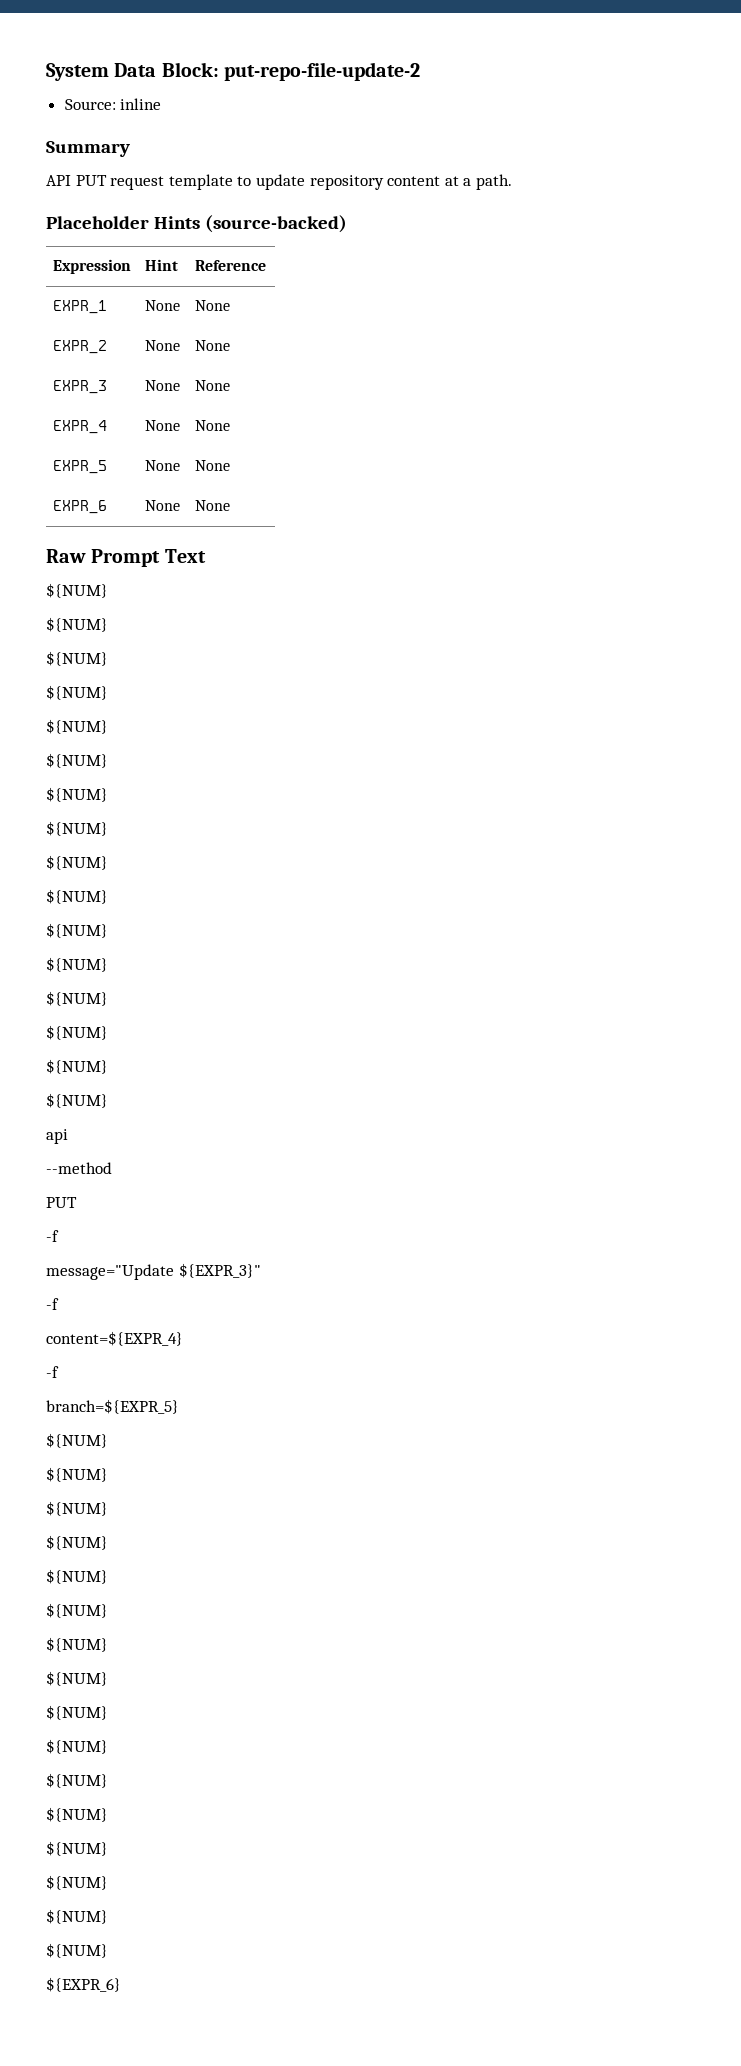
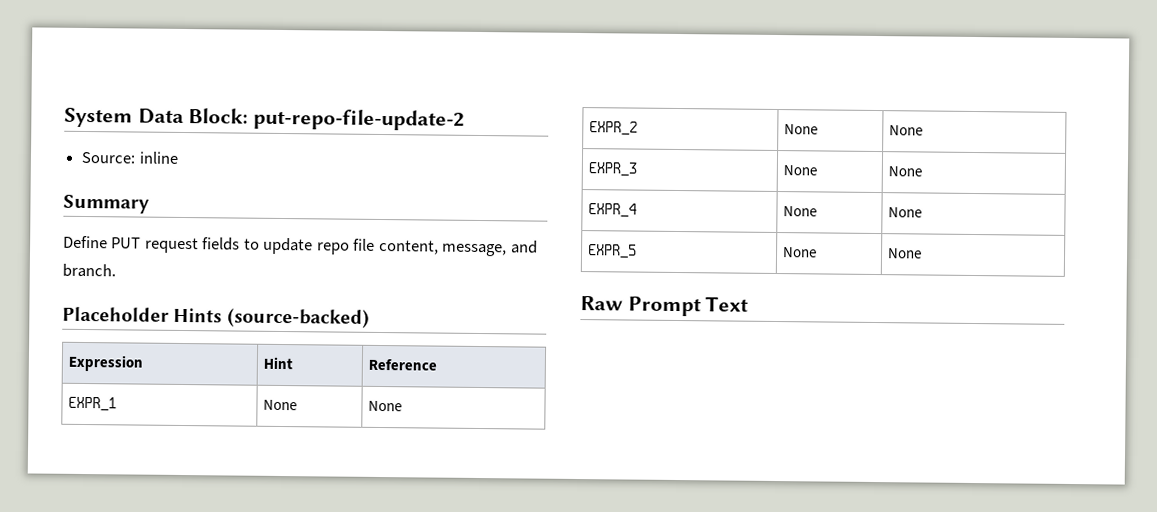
- API PUT request template to update repository content at a path.
+ Define PUT request fields to update repo file content, message, and branch.
- EXPR_6 | None | None
  Raw Prompt Text
- ${NUM}
- ${NUM}
- ${NUM}
- ${NUM}
- ${NUM}
- ${NUM}
- ${NUM}
- ${NUM}
- ${NUM}
- ${NUM}
- ${NUM}
- ${NUM}
- ${NUM}
- ${NUM}
- ${NUM}
- ${NUM}
- api
- --method
- PUT
- -f
- message="Update ${EXPR_3}"
- -f
- content=${EXPR_4}
- -f
- branch=${EXPR_5}
- ${NUM}
- ${NUM}
- ${NUM}
- ${NUM}
- ${NUM}
- ${NUM}
- ${NUM}
- ${NUM}
- ${NUM}
- ${NUM}
- ${NUM}
- ${NUM}
- ${NUM}
- ${NUM}
- ${NUM}
- ${NUM}
- ${EXPR_6}

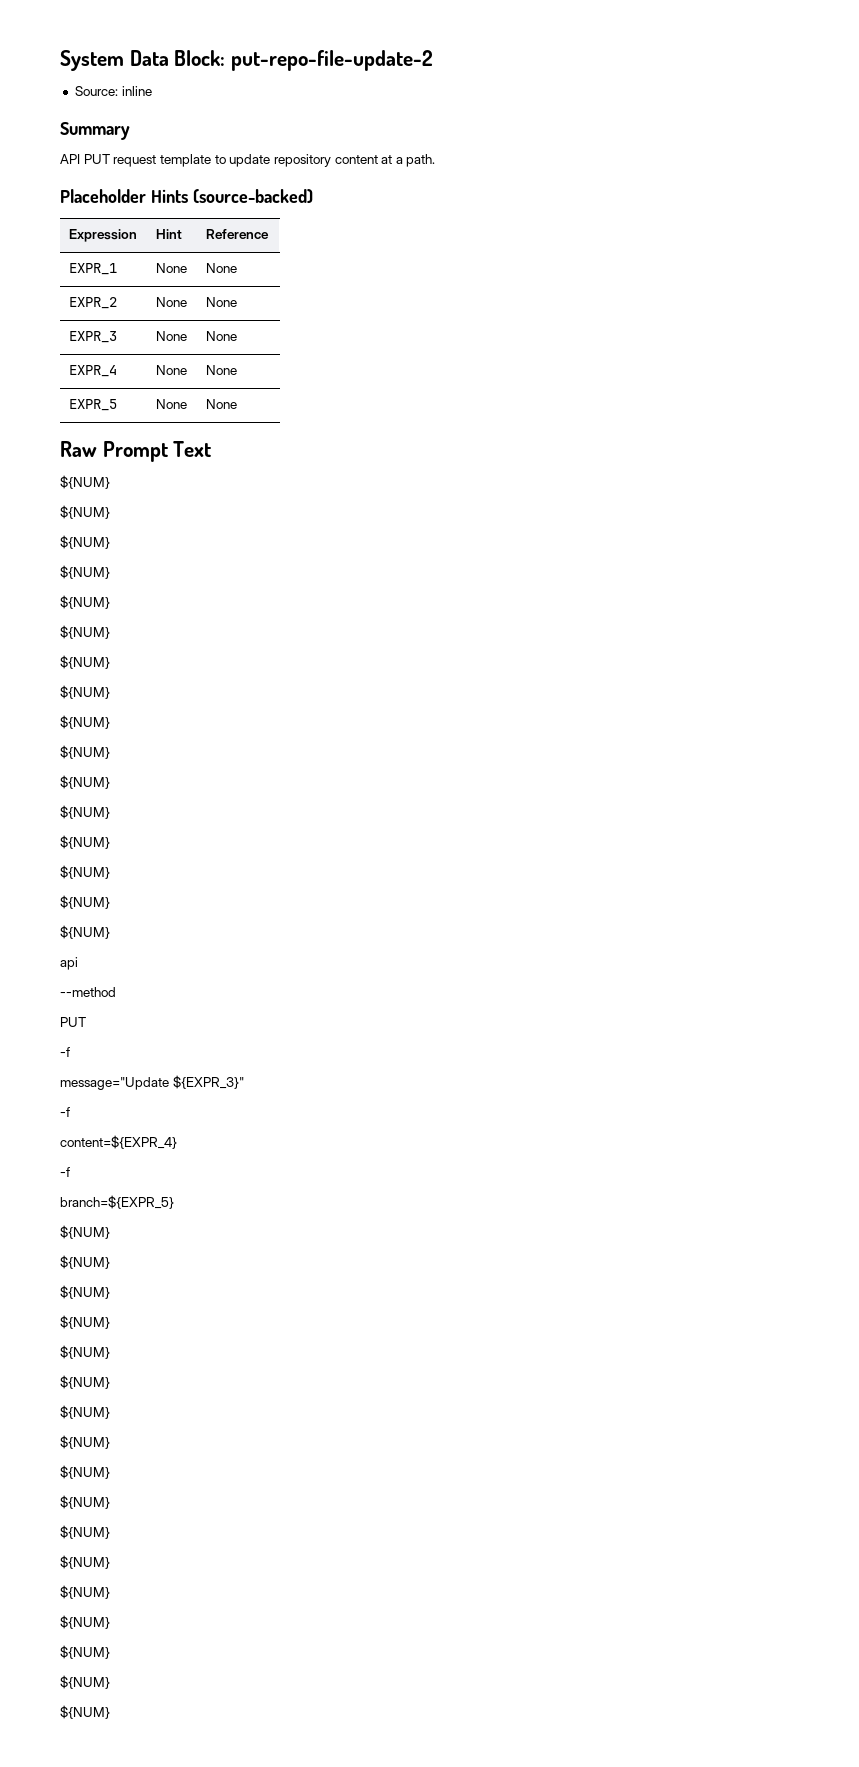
- Define PUT request fields to update repo file content, message, and branch.
+ API PUT request template to update repository content at a path.
  Raw Prompt Text
+ ${NUM}
+ ${NUM}
+ ${NUM}
+ ${NUM}
+ ${NUM}
+ ${NUM}
+ ${NUM}
+ ${NUM}
+ ${NUM}
+ ${NUM}
+ ${NUM}
+ ${NUM}
+ ${NUM}
+ ${NUM}
+ ${NUM}
+ ${NUM}
+ api
+ --method
+ PUT
+ -f
+ message="Update ${EXPR_3}"
+ -f
+ content=${EXPR_4}
+ -f
+ branch=${EXPR_5}
+ ${NUM}
+ ${NUM}
+ ${NUM}
+ ${NUM}
+ ${NUM}
+ ${NUM}
+ ${NUM}
+ ${NUM}
+ ${NUM}
+ ${NUM}
+ ${NUM}
+ ${NUM}
+ ${NUM}
+ ${NUM}
+ ${NUM}
+ ${NUM}
+ ${NUM}

